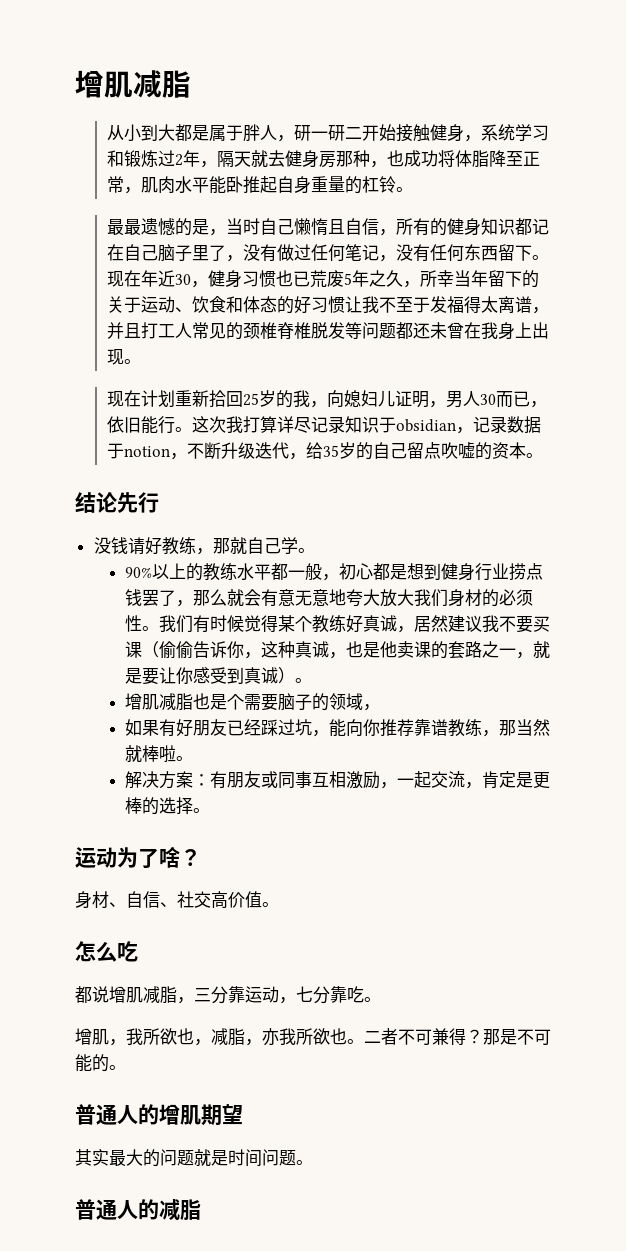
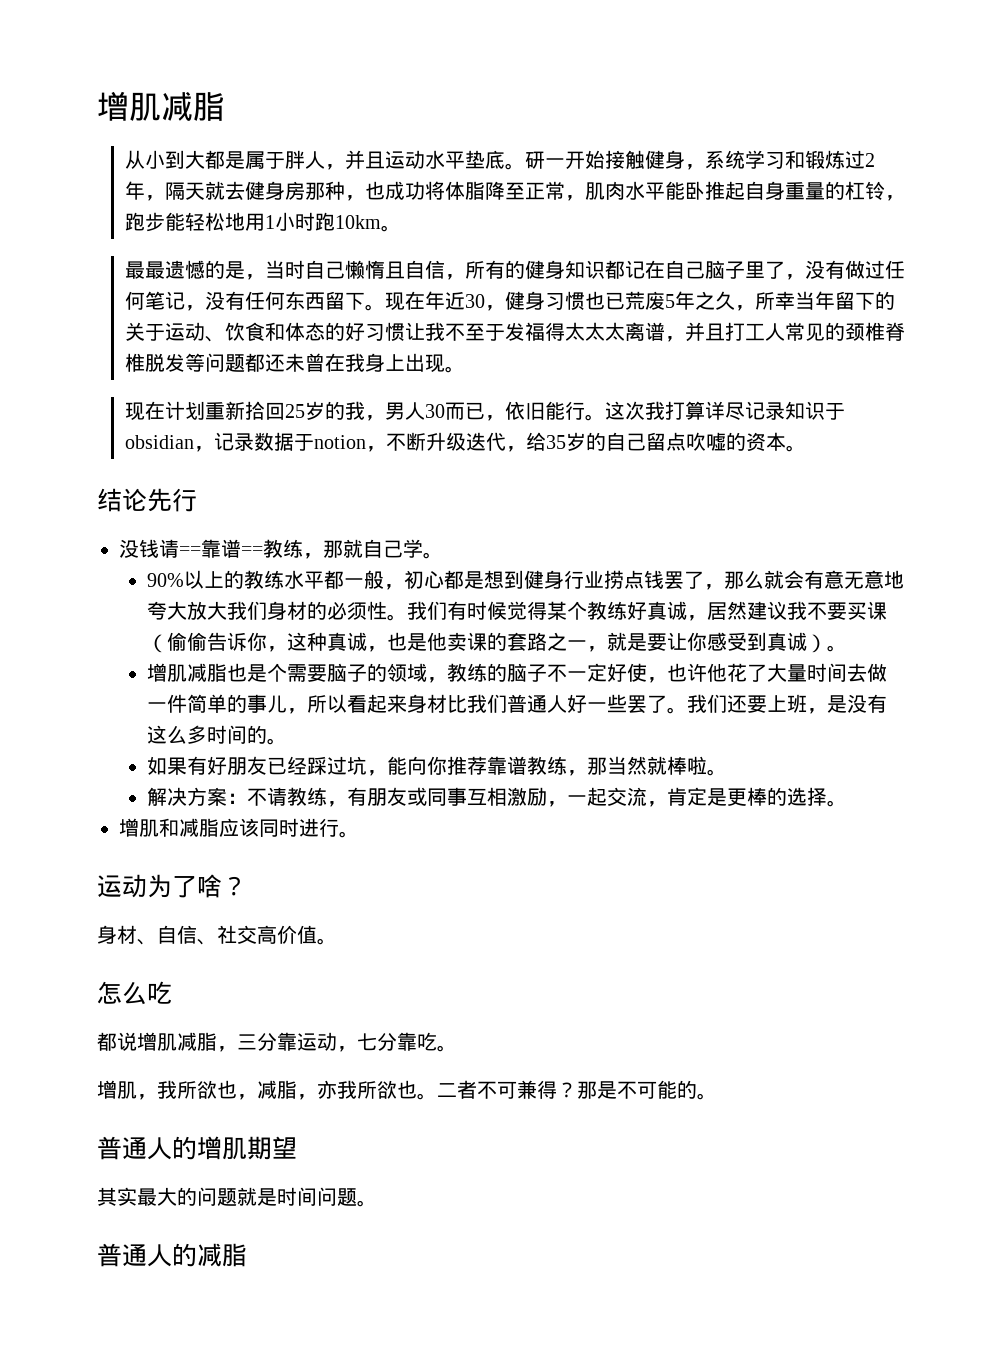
- 从小到大都是属于胖人，研一研二开始接触健身，系统学习和锻炼过2年，隔天就去健身房那种，也成功将体脂降至正常，肌肉水平能卧推起自身重量的杠铃。
+ 从小到大都是属于胖人，并且运动水平垫底。研一开始接触健身，系统学习和锻炼过2年，隔天就去健身房那种，也成功将体脂降至正常，肌肉水平能卧推起自身重量的杠铃，跑步能轻松地用1小时跑10km。
- 现在年近30，健身习惯也已荒废5年之久，所幸当年留下的关于运动、饮食和体态的好习惯让我不至于发福得太离谱，并且打工人常见的颈椎脊椎脱发等问题都还未曾在我身上出现。
+ 现在年近30，健身习惯也已荒废5年之久，所幸当年留下的关于运动、饮食和体态的好习惯让我不至于发福得太太太离谱，并且打工人常见的颈椎脊椎脱发等问题都还未曾在我身上出现。
- 现在计划重新拾回25岁的我，向媳妇儿证明，男人30而已，依旧能行。
+ 现在计划重新拾回25岁的我，男人30而已，依旧能行。
- 没钱请好教练，那就自己学。
+ 没钱请==靠谱==教练，那就自己学。
- 增肌减脂也是个需要脑子的领域，
+ 增肌减脂也是个需要脑子的领域，教练的脑子不一定好使，也许他花了大量时间去做一件简单的事儿，所以看起来身材比我们普通人好一些罢了。我们还要上班，是没有这么多时间的。
- 解决方案：有朋友或同事互相激励，一起交流，肯定是更棒的选择。
+ 解决方案：不请教练，有朋友或同事互相激励，一起交流，肯定是更棒的选择。
+ 增肌和减脂应该同时进行。

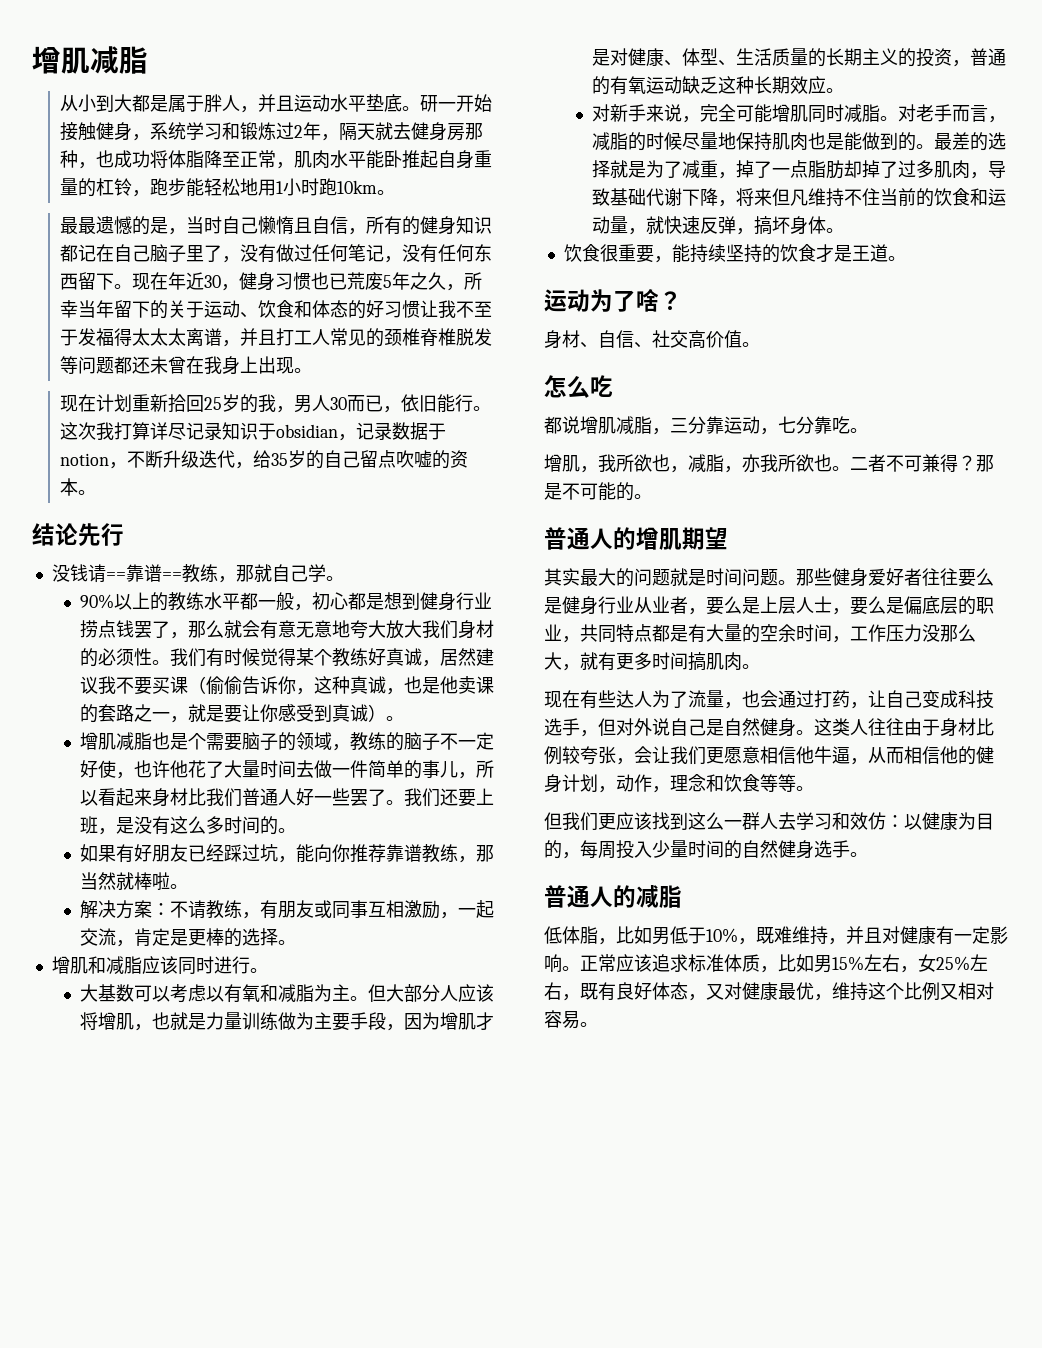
+ 大基数可以考虑以有氧和减脂为主。但大部分人应该将增肌，也就是力量训练做为主要手段，因为增肌才是对健康、体型、生活质量的长期主义的投资，普通的有氧运动缺乏这种长期效应。
+ 对新手来说，完全可能增肌同时减脂。对老手而言，减脂的时候尽量地保持肌肉也是能做到的。最差的选择就是为了减重，掉了一点脂肪却掉了过多肌肉，导致基础代谢下降，将来但凡维持不住当前的饮食和运动量，就快速反弹，搞坏身体。
+ 饮食很重要，能持续坚持的饮食才是王道。
- 其实最大的问题就是时间问题。
+ 其实最大的问题就是时间问题。那些健身爱好者往往要么是健身行业从业者，要么是上层人士，要么是偏底层的职业，共同特点都是有大量的空余时间，工作压力没那么大，就有更多时间搞肌肉。
+ 现在有些达人为了流量，也会通过打药，让自己变成科技选手，但对外说自己是自然健身。这类人往往由于身材比例较夸张，会让我们更愿意相信他牛逼，从而相信他的健身计划，动作，理念和饮食等等。
+ 但我们更应该找到这么一群人去学习和效仿：以健康为目的，每周投入少量时间的自然健身选手。
  普通人的减脂
+ 低体脂，比如男低于10%，既难维持，并且对健康有一定影响。正常应该追求标准体质，比如男15%左右，女25%左右，既有良好体态，又对健康最优，维持这个比例又相对容易。

